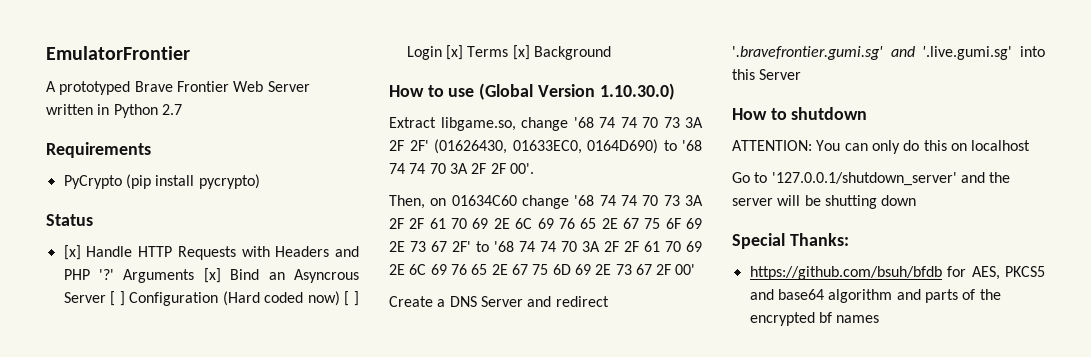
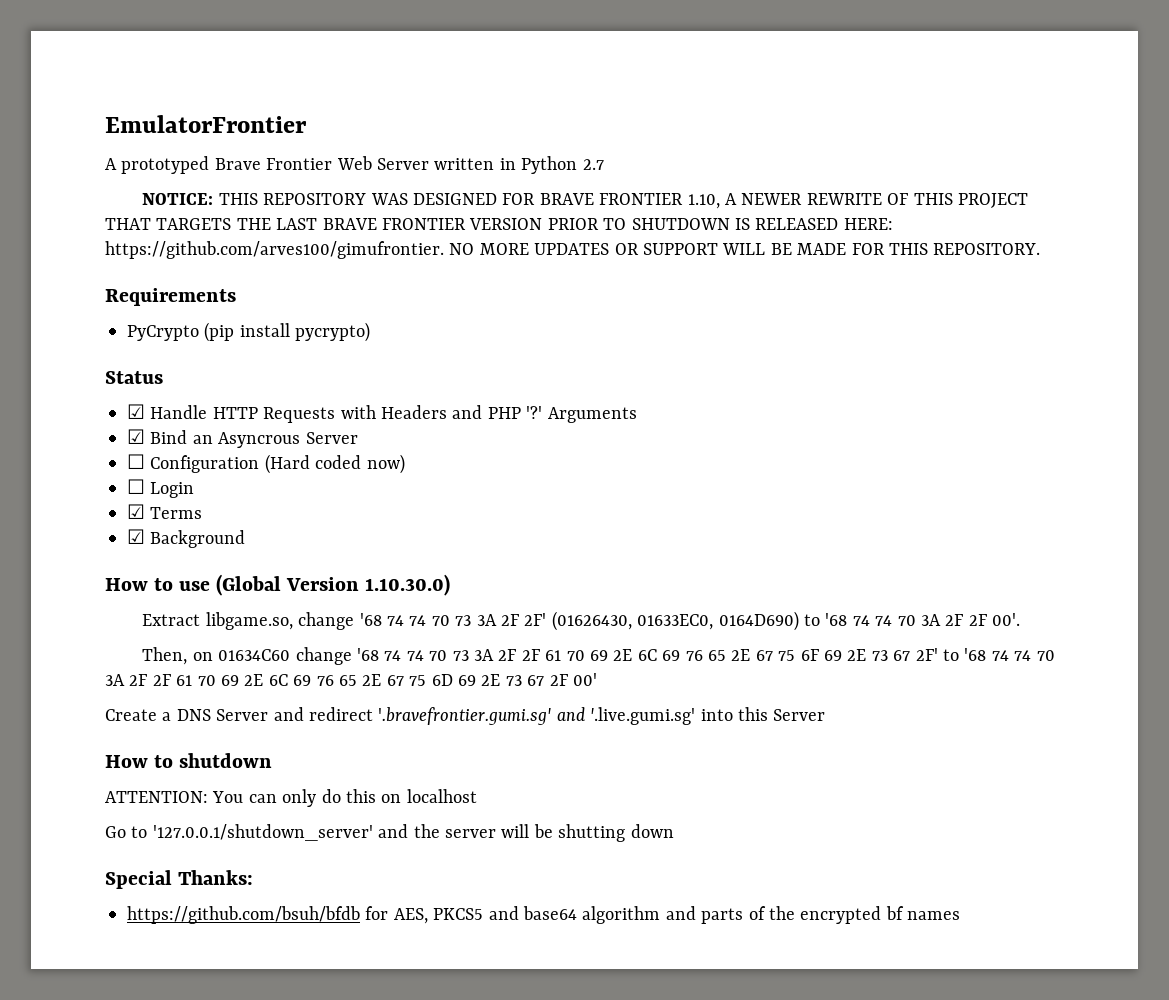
+ NOTICE: THIS REPOSITORY WAS DESIGNED FOR BRAVE FRONTIER 1.10, A NEWER REWRITE OF THIS PROJECT THAT TARGETS THE LAST BRAVE FRONTIER VERSION PRIOR TO SHUTDOWN IS RELEASED HERE: https://github.com/arves100/gimufrontier. NO MORE UPDATES OR SUPPORT WILL BE MADE FOR THIS REPOSITORY.
- [x] Handle HTTP Requests with Headers and PHP '?'
+ ☑ Handle HTTP Requests with Headers and PHP '?'
- Arguments [x] Bind an Asyncrous Server [ ] Configuration (Hard coded now) [ ] Login [x] Terms [x] Background
+ Arguments
+ ☑ Bind an Asyncrous Server
+ ☐ Configuration (Hard coded now)
+ ☐ Login
+ ☑ Terms
+ ☑ Background

